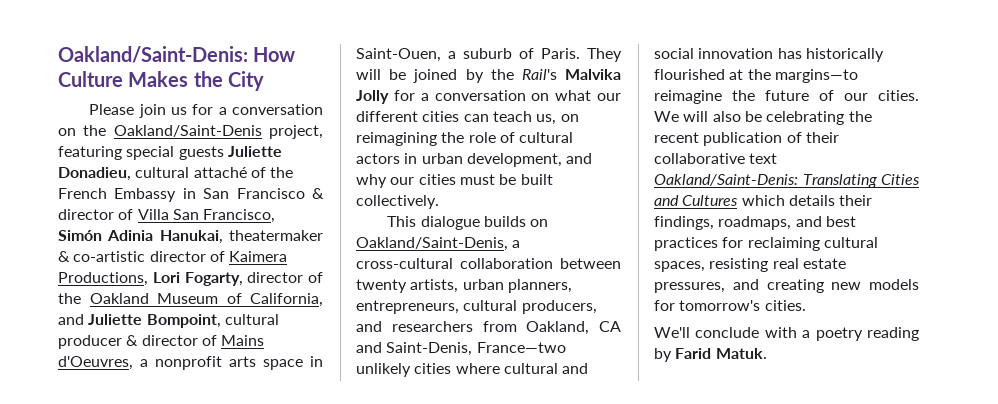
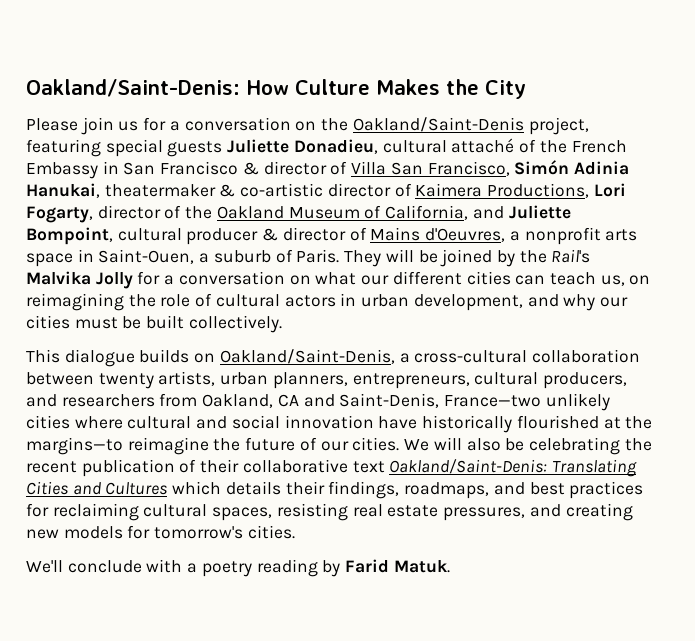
- This dialogue builds on Oakland/Saint-Denis, a cross-cultural collaboration between twenty artists, urban planners, entrepreneurs, cultural producers, and researchers from Oakland, CA and Saint-Denis, France—two unlikely cities where cultural and social innovation has historically flourished at the margins—to reimagine the future of our cities.
+ This dialogue builds on Oakland/Saint-Denis, a cross-cultural collaboration between twenty artists, urban planners, entrepreneurs, cultural producers, and researchers from Oakland, CA and Saint-Denis, France—two unlikely cities where cultural and social innovation have historically flourished at the margins—to reimagine the future of our cities.

